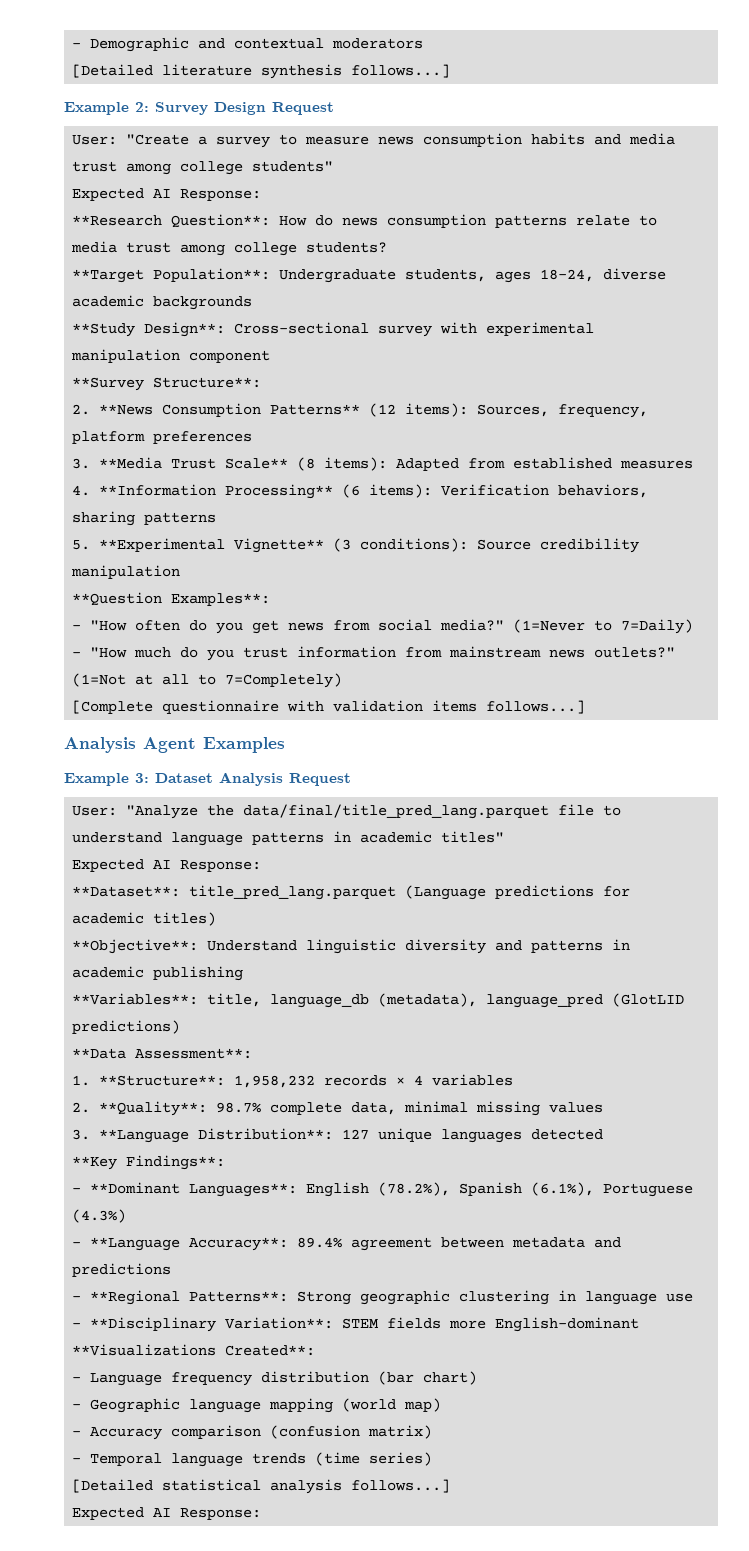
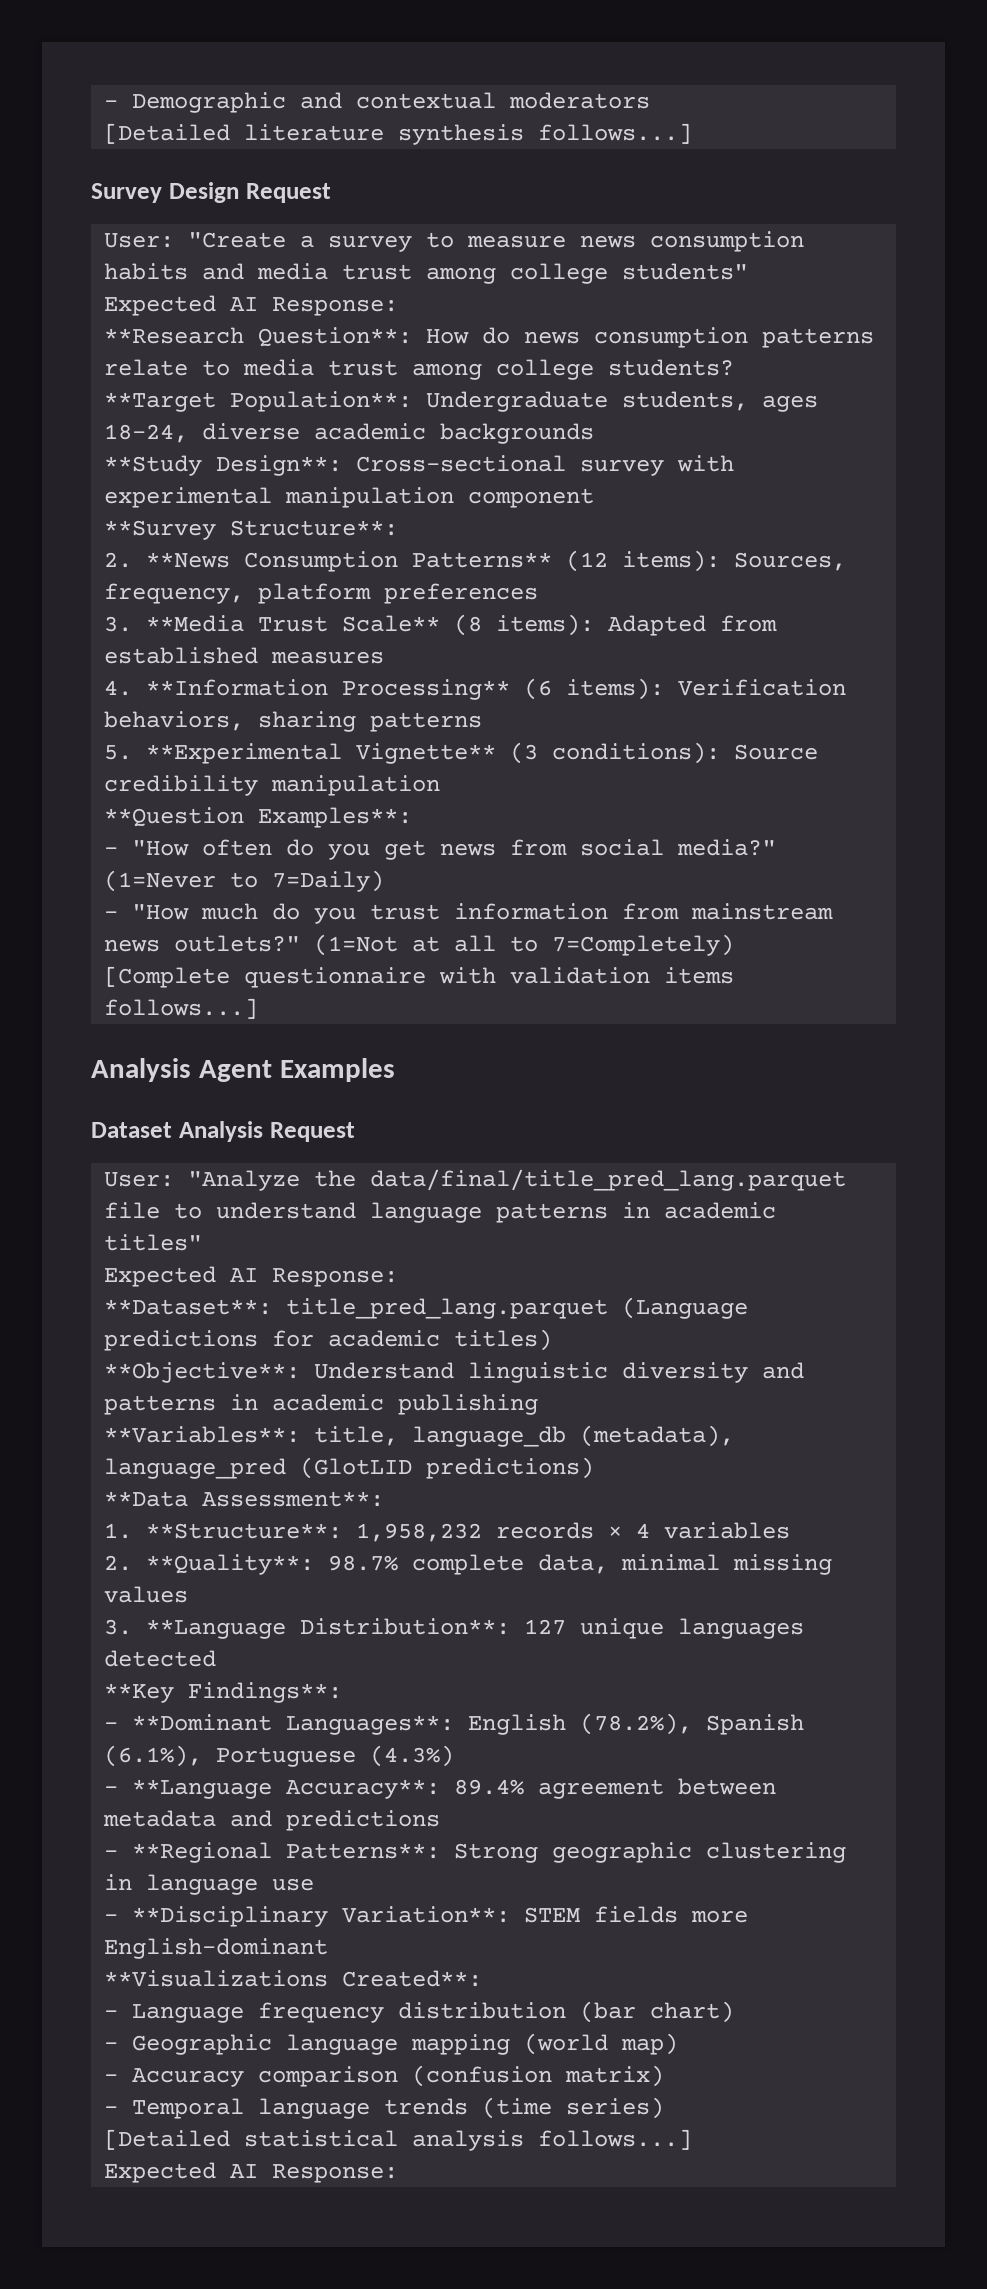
- Example 2: Survey Design Request
+ Survey Design Request
- Example 3: Dataset Analysis Request
+ Dataset Analysis Request

